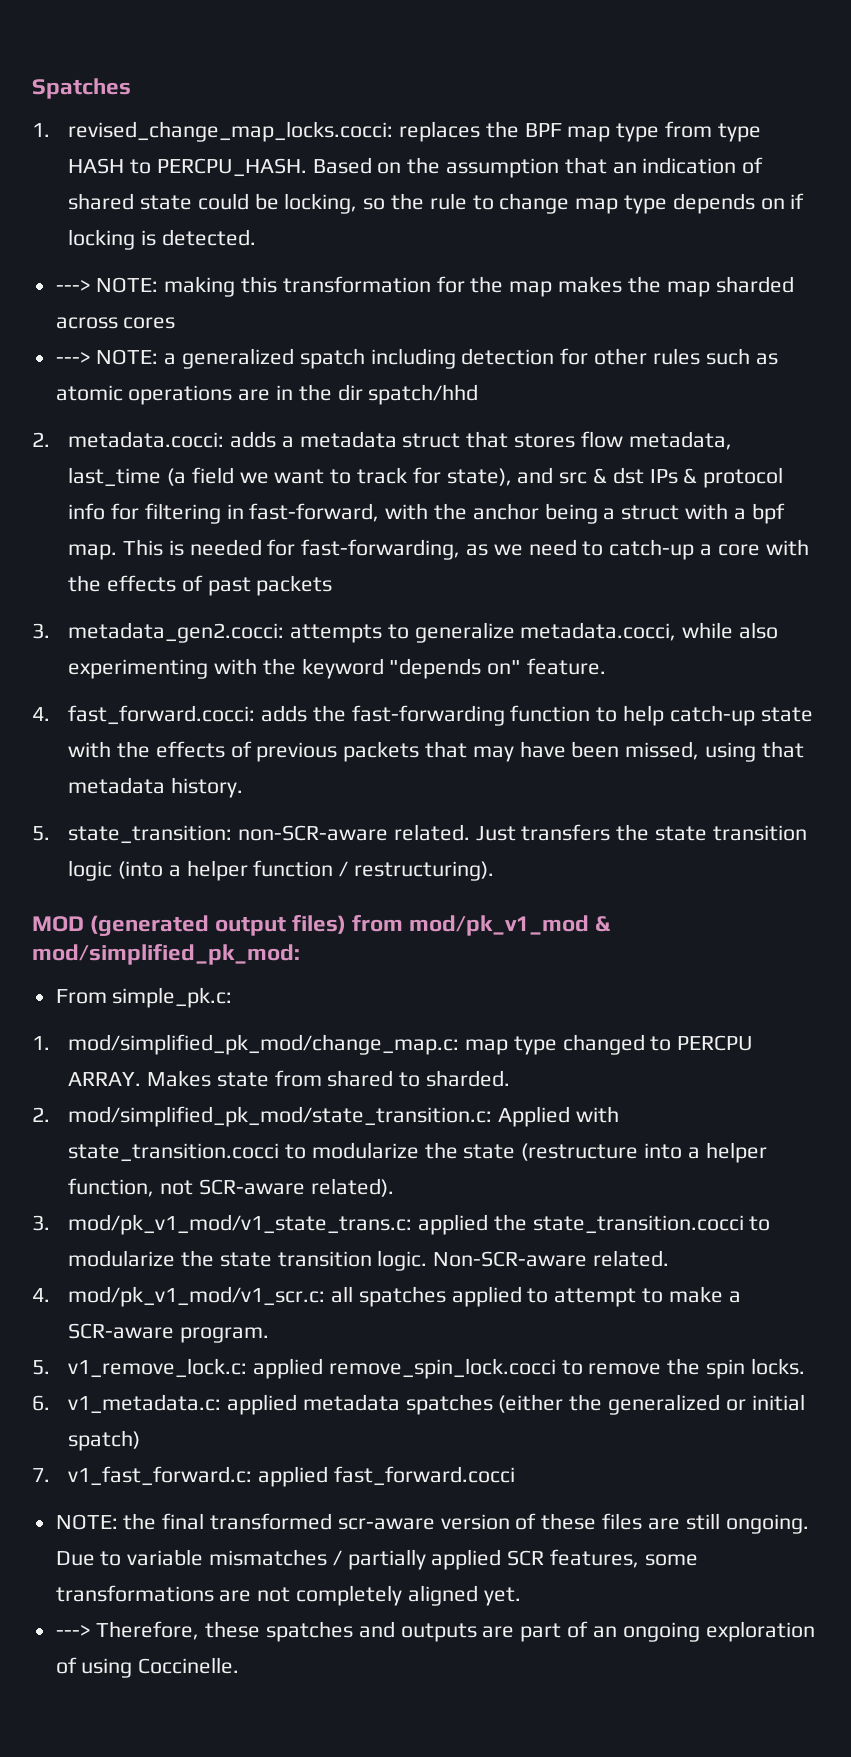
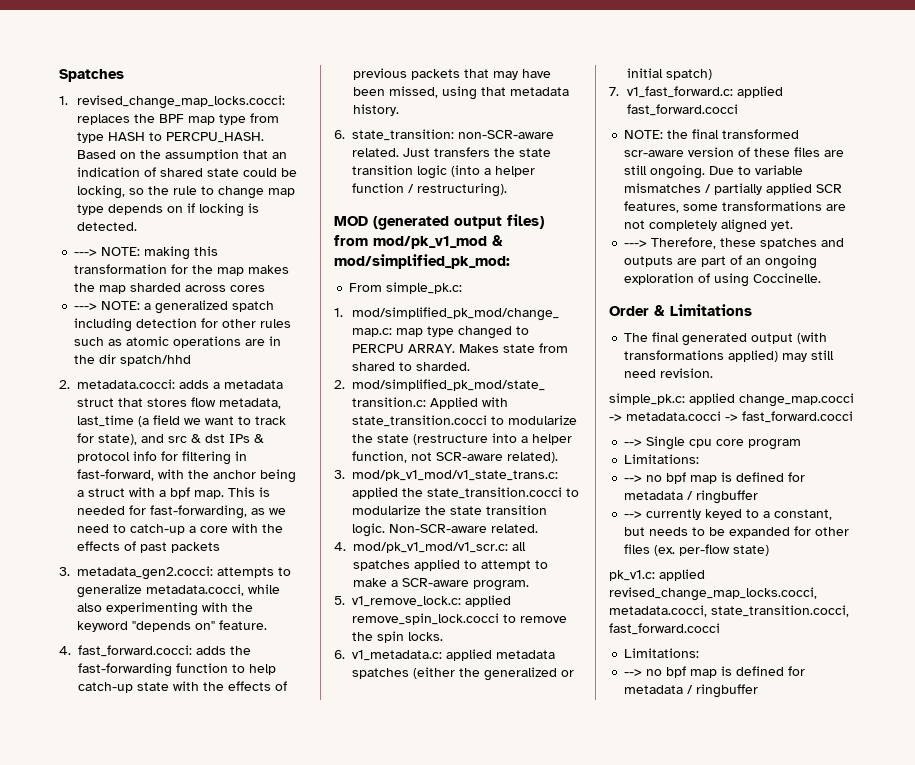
- 5. state_transition: non-SCR-aware related.
+ 6. state_transition: non-SCR-aware related.
+ Order & Limitations
+ The final generated output (with transformations applied) may still need revision.
+ simple_pk.c: applied change_map.cocci -> metadata.cocci -> fast_forward.cocci
+ --> Single cpu core program
+ Limitations:
+ --> no bpf map is defined for metadata / ringbuffer
+ --> currently keyed to a constant, but needs to be expanded for other files (ex. per-flow state)
+ pk_v1.c: applied revised_change_map_locks.cocci, metadata.cocci, state_transition.cocci, fast_forward.cocci
+ Limitations:
+ --> no bpf map is defined for metadata / ringbuffer

